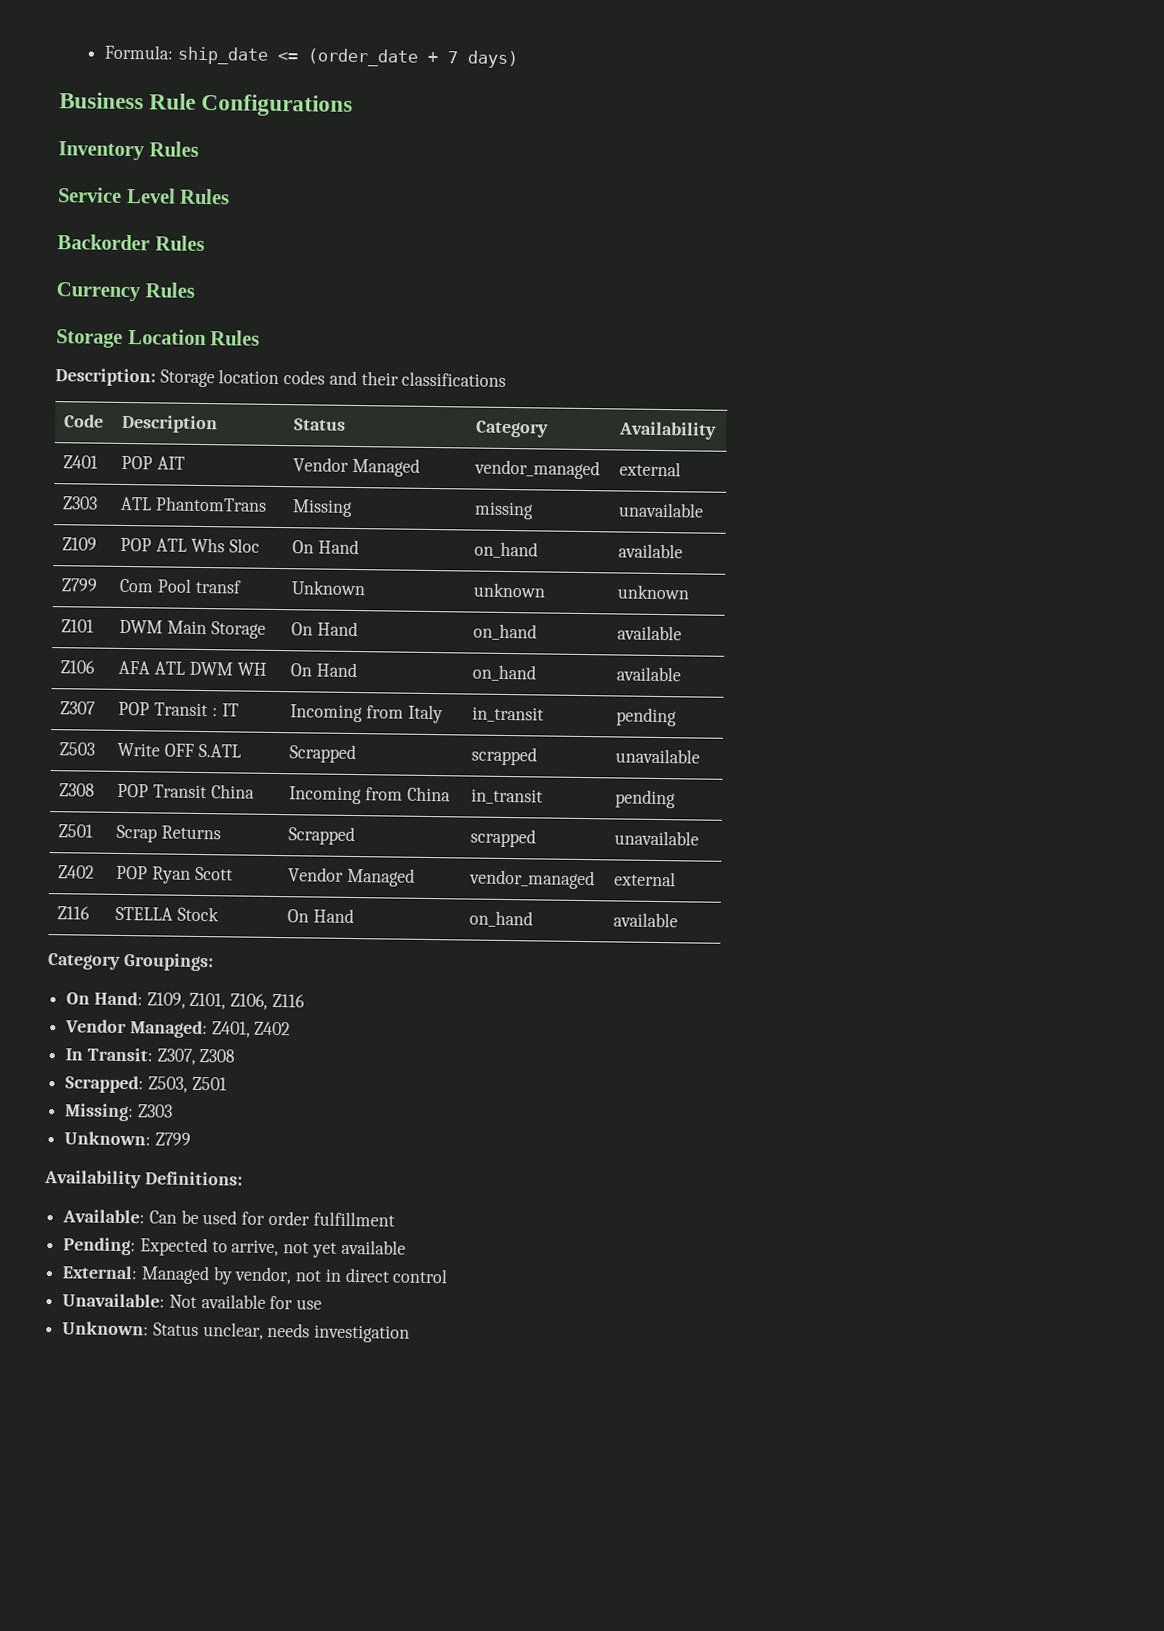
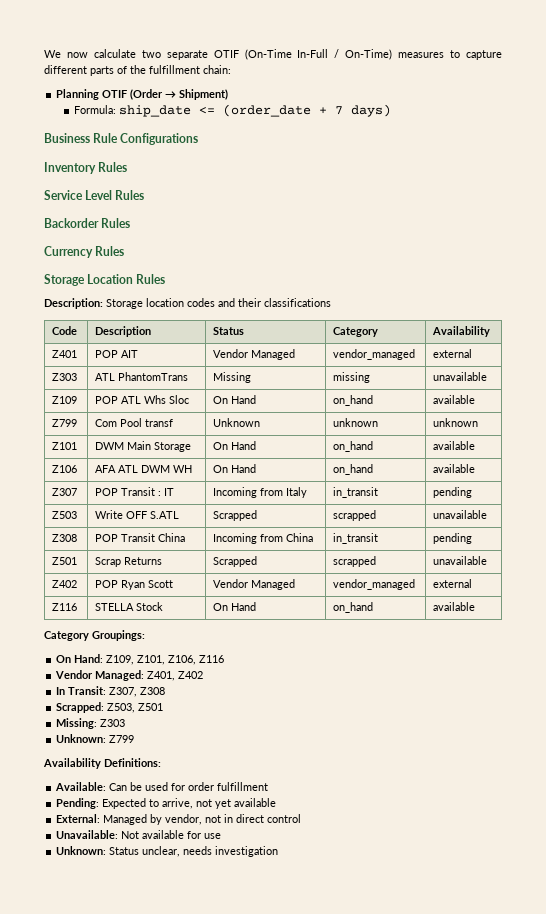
+ We now calculate two separate OTIF (On-Time In-Full / On-Time) measures to capture different parts of the fulfillment chain:
+ Planning OTIF (Order → Shipment)

